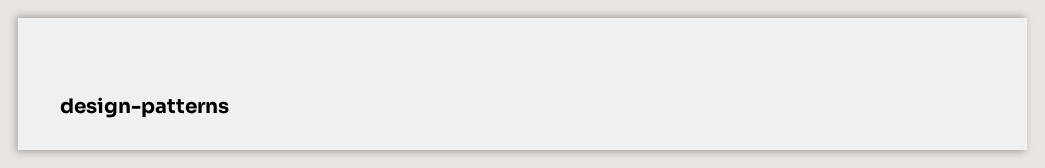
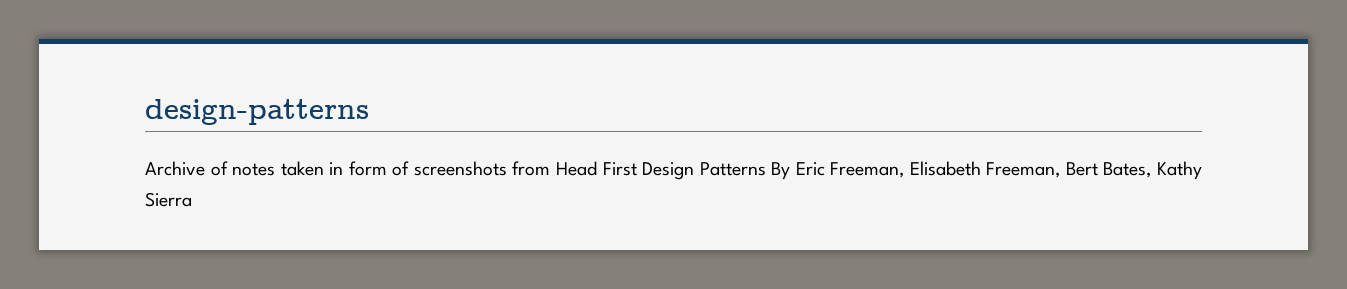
+ Archive of notes taken in form of screenshots from Head First Design Patterns By Eric Freeman, Elisabeth Freeman, Bert Bates, Kathy Sierra

